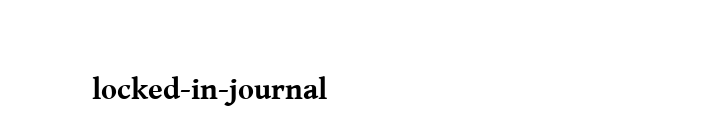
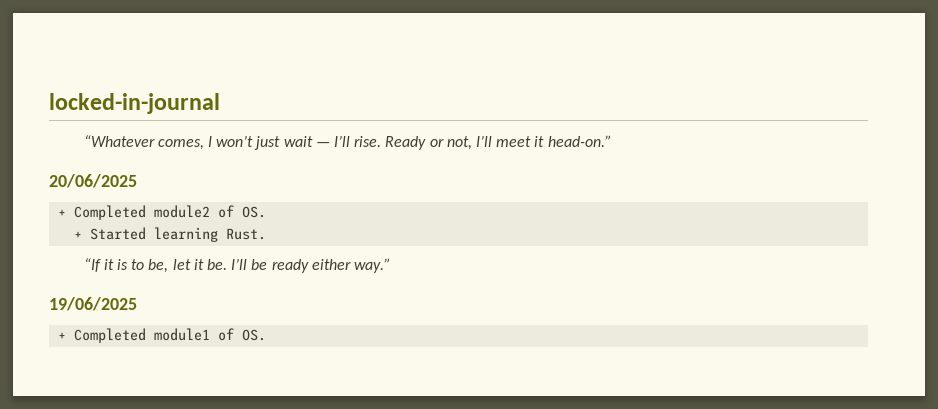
+ “Whatever comes, I won’t just wait — I’ll rise. Ready or not, I’ll meet it head-on.”
+ 20/06/2025
+ + Completed module2 of OS.
+ + Started learning Rust.
+ “If it is to be, let it be. I’ll be ready either way.”
+ 19/06/2025
+ + Completed module1 of OS.

